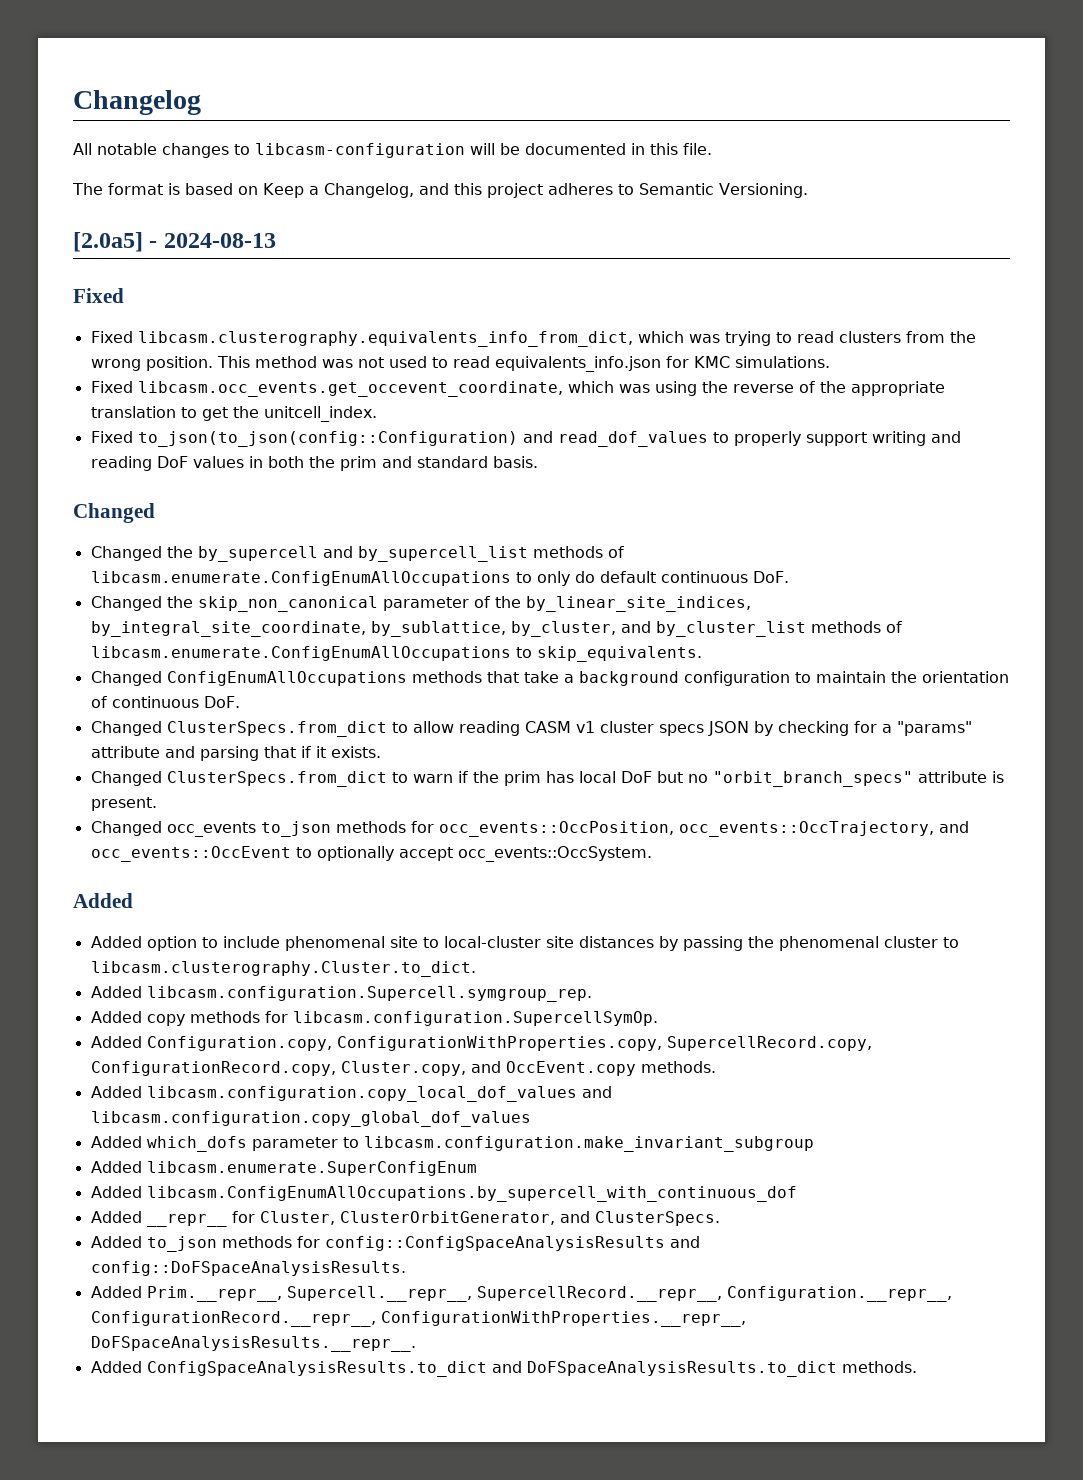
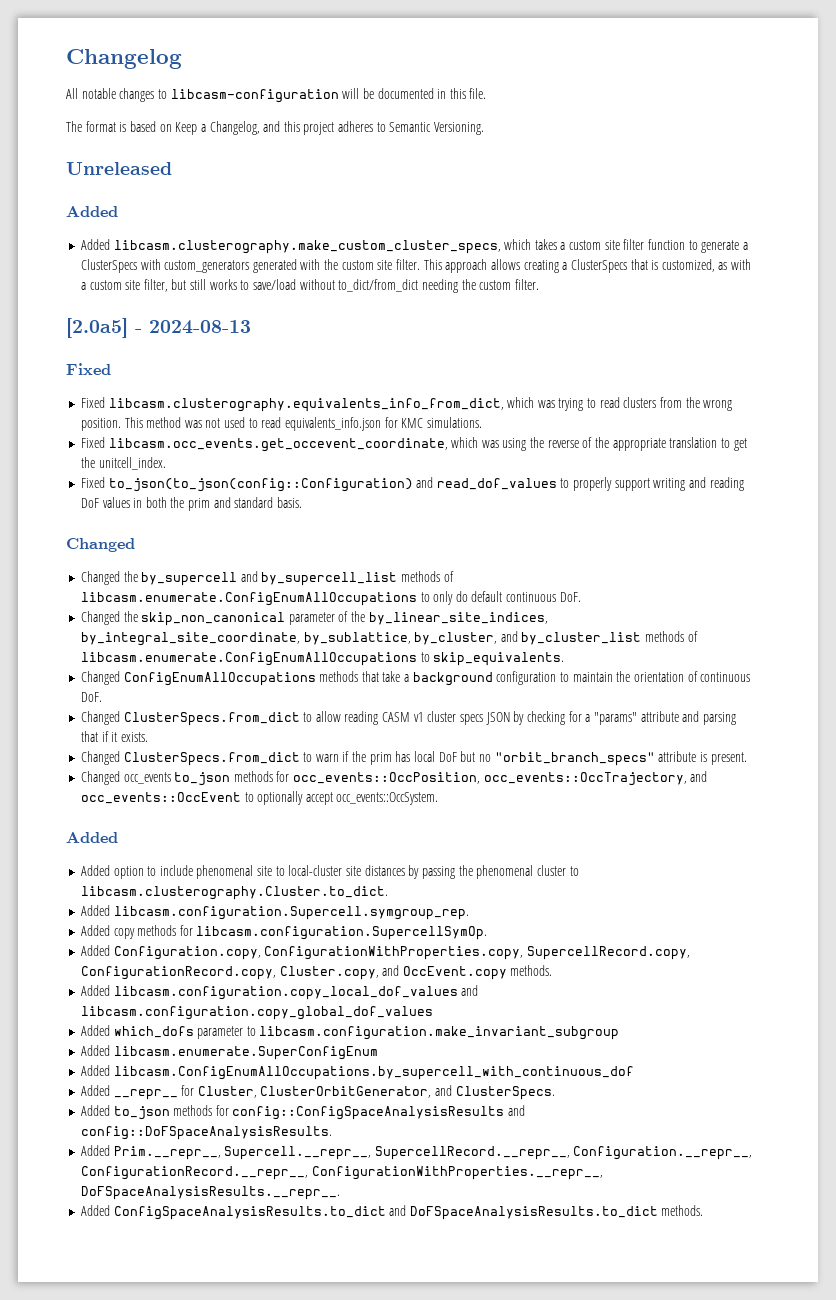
+ Unreleased
+ Added
+ Added libcasm.clusterography.make_custom_cluster_specs, which takes a custom site filter function to generate a ClusterSpecs with custom_generators generated with the custom site filter. This approach allows creating a ClusterSpecs that is customized, as with a custom site filter, but still works to save/load without to_dict/from_dict needing the custom filter.

